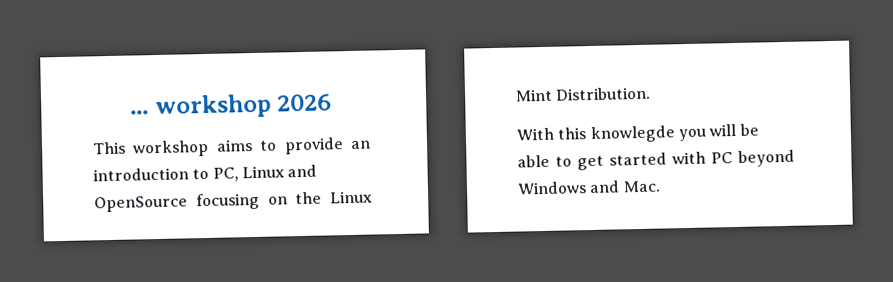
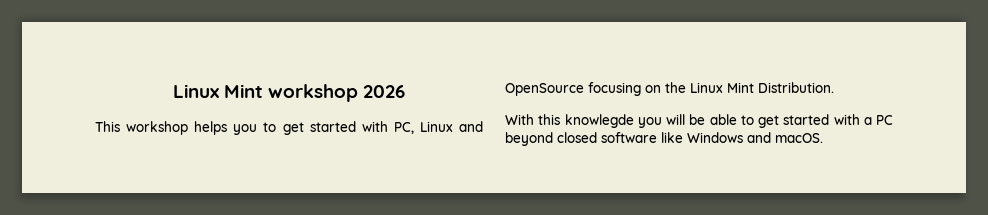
- ... workshop 2026
+ Linux Mint workshop 2026
- This workshop aims to provide an introduction to PC, Linux and OpenSource focusing on the Linux Mint Distribution.
+ This workshop helps you to get started with PC, Linux and OpenSource focusing on the Linux Mint Distribution.
- With this knowlegde you will be able to get started with PC beyond Windows and Mac.
+ With this knowlegde you will be able to get started with a PC beyond closed software like Windows and macOS.

